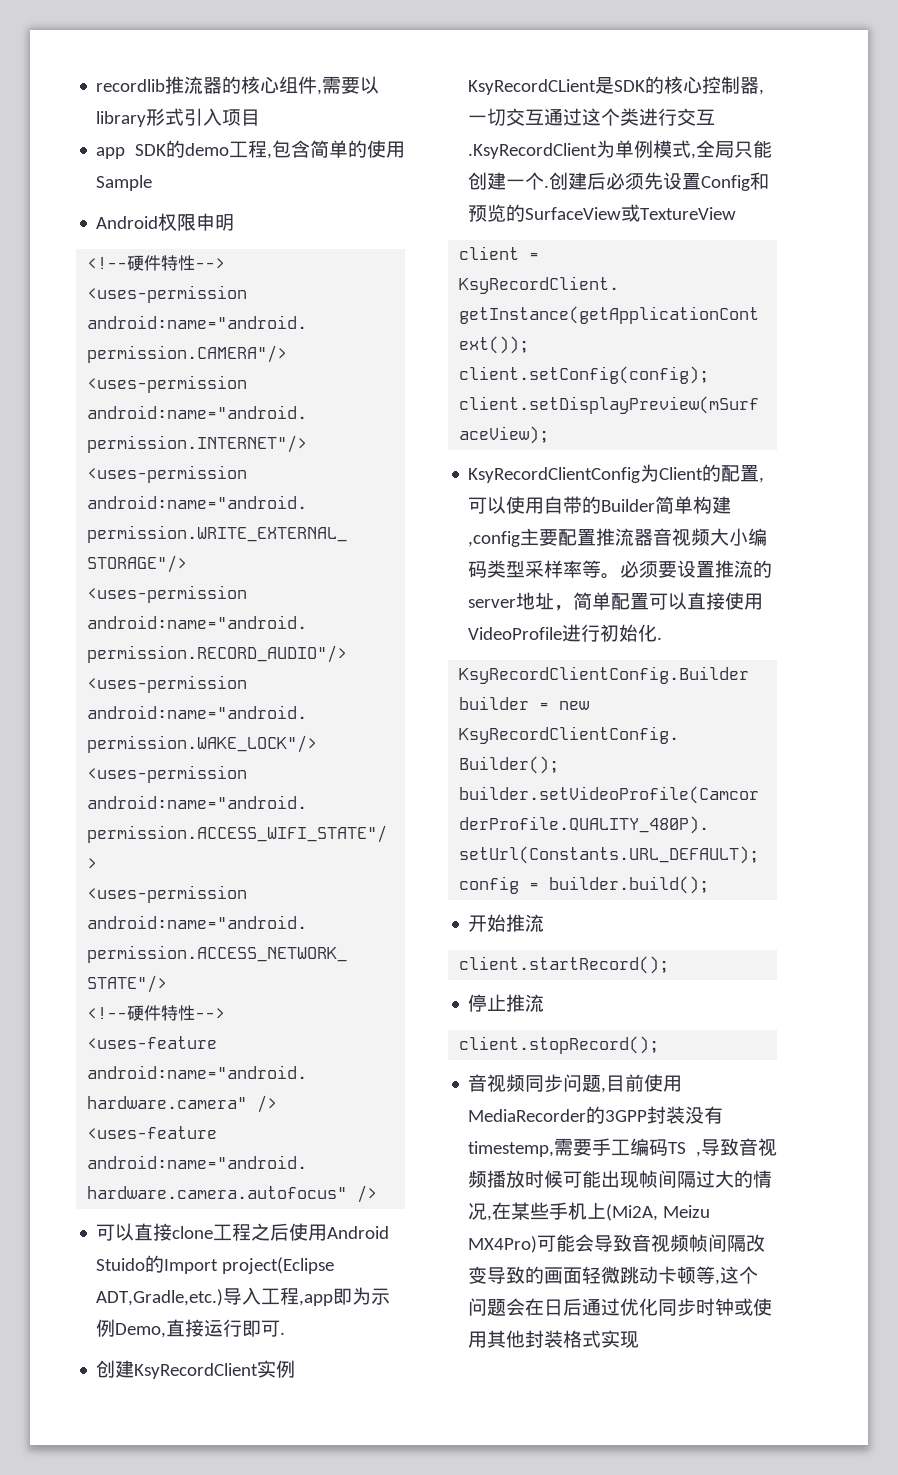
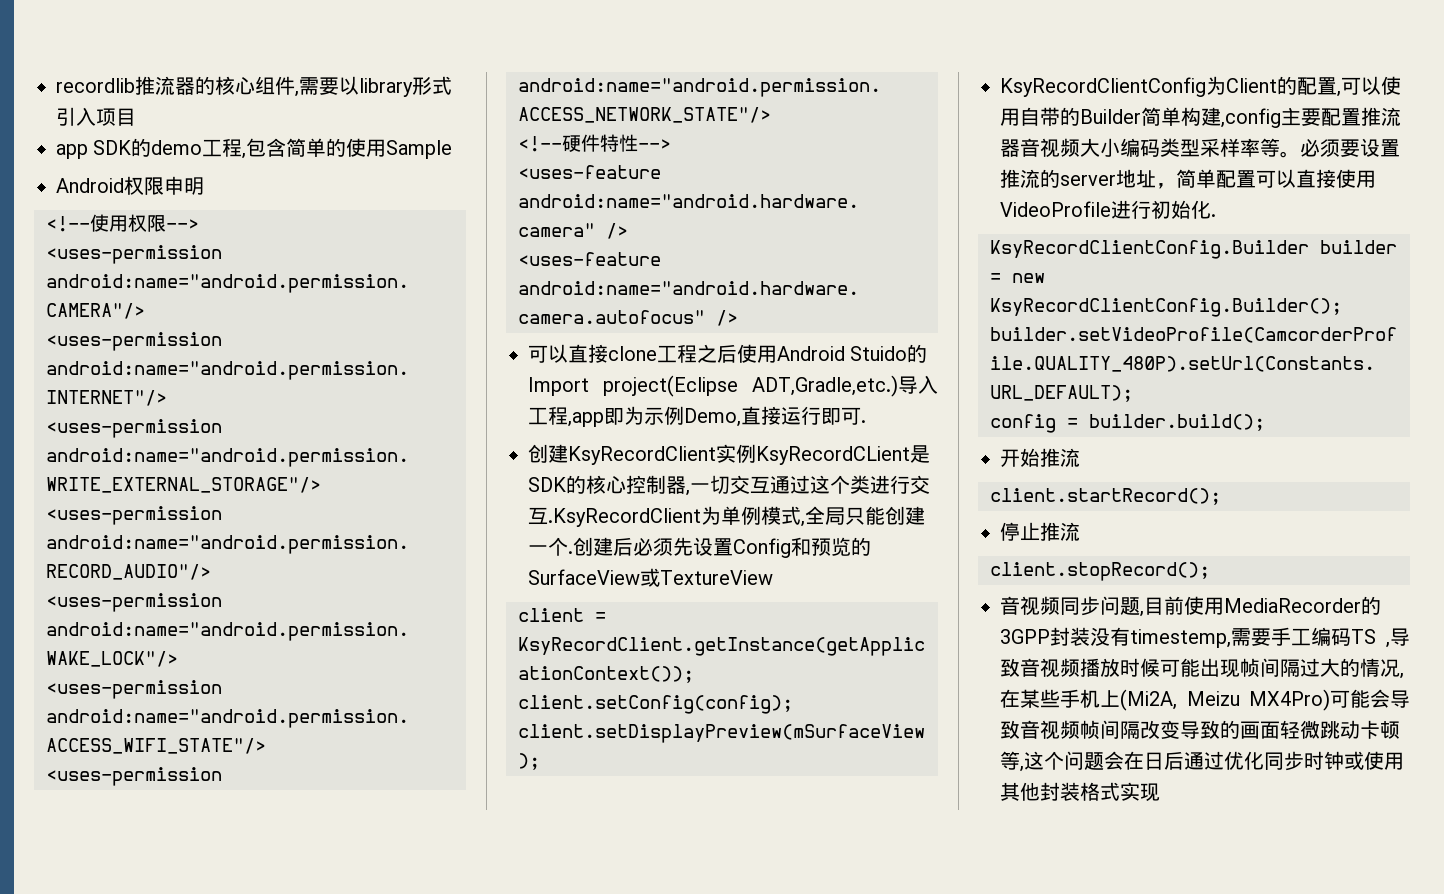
  Android权限申明
- <!--硬件特性-->
+ <!--使用权限-->

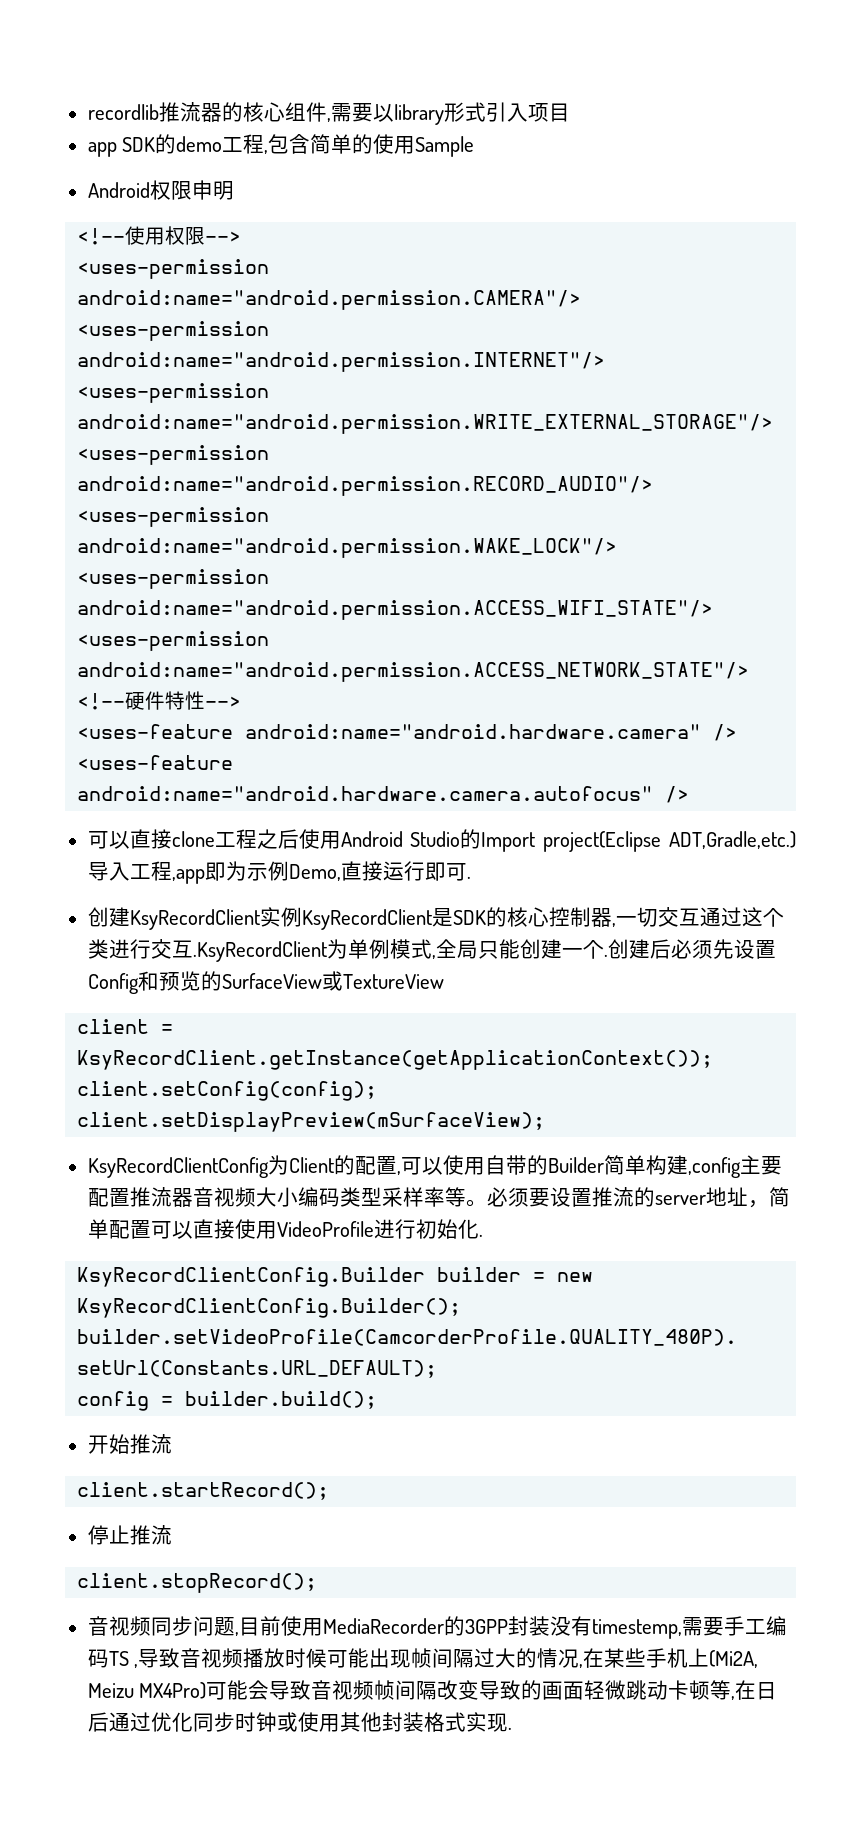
- 可以直接clone工程之后使用Android Stuido的Import project(Eclipse ADT,Gradle,etc.)
+ 可以直接clone工程之后使用Android Studio的Import project(Eclipse ADT,Gradle,etc.)
- 创建KsyRecordClient实例KsyRecordCLient是SDK的核心控制器,一切交互通过这个类进行交互.KsyRecordClient为单例模式,全局只能创建一个.
+ 创建KsyRecordClient实例KsyRecordClient是SDK的核心控制器,一切交互通过这个类进行交互.KsyRecordClient为单例模式,全局只能创建一个.
- 音视频同步问题,目前使用MediaRecorder的3GPP封装没有timestemp,需要手工编码TS ,导致音视频播放时候可能出现帧间隔过大的情况,在某些手机上(Mi2A, Meizu MX4Pro)可能会导致音视频帧间隔改变导致的画面轻微跳动卡顿等,这个问题会在日后通过优化同步时钟或使用其他封装格式实现
+ 音视频同步问题,目前使用MediaRecorder的3GPP封装没有timestemp,需要手工编码TS ,导致音视频播放时候可能出现帧间隔过大的情况,在某些手机上(Mi2A, Meizu MX4Pro)可能会导致音视频帧间隔改变导致的画面轻微跳动卡顿等,在日后通过优化同步时钟或使用其他封装格式实现.

